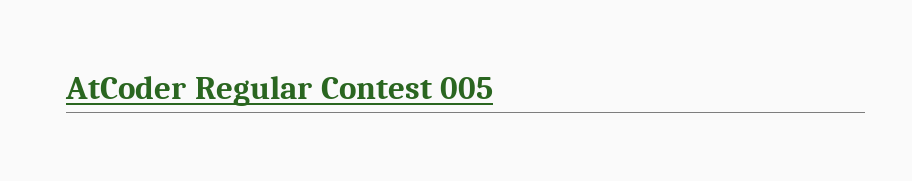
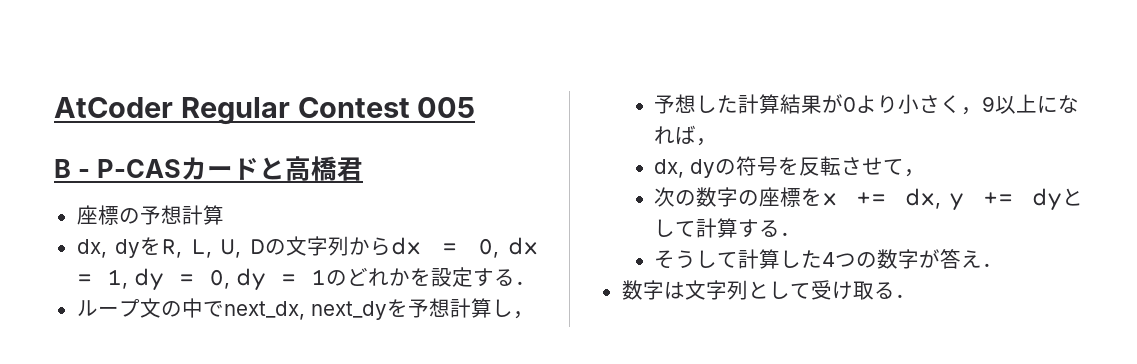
+ B - P-CASカードと高橋君
+ 座標の予想計算
+ dx, dyをR, L, U, Dの文字列からdx = 0, dx = 1, dy = 0, dy = 1のどれかを設定する．
+ ループ文の中でnext_dx, next_dyを予想計算し，
+ 予想した計算結果が0より小さく，9以上になれば，
+ dx, dyの符号を反転させて，
+ 次の数字の座標をx += dx, y += dyとして計算する．
+ そうして計算した4つの数字が答え．
+ 数字は文字列として受け取る．

